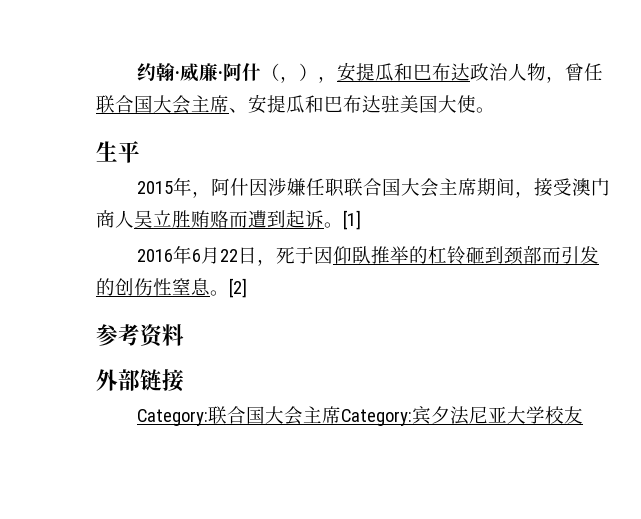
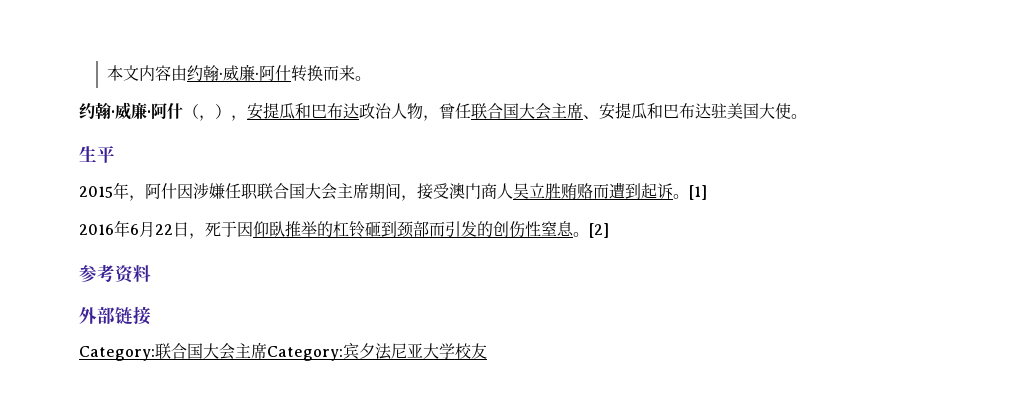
+ 本文内容由约翰·威廉·阿什转换而来。

